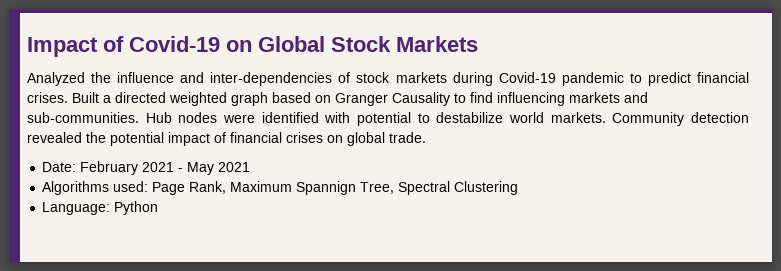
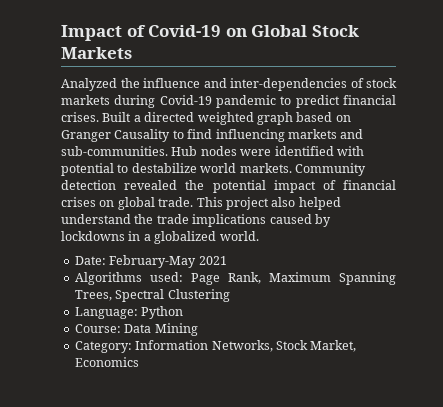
- Community detection revealed the potential impact of financial crises on global trade.
- Date: February 2021 - May 2021
+ Community detection revealed the potential impact of financial crises on global trade. This project also helped understand the trade implications caused by lockdowns in a globalized world.
+ Date: February-May 2021
- Algorithms used: Page Rank, Maximum Spannign Tree, Spectral Clustering
+ Algorithms used: Page Rank, Maximum Spanning Trees, Spectral Clustering
+ Course: Data Mining
+ Category: Information Networks, Stock Market, Economics

